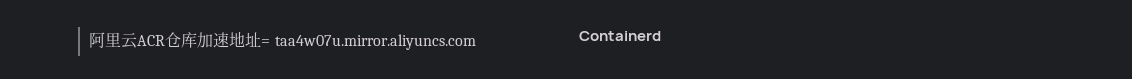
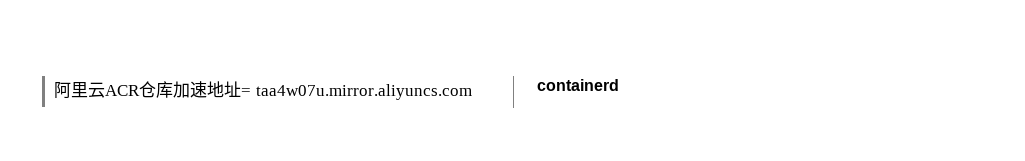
- Containerd
+ containerd

